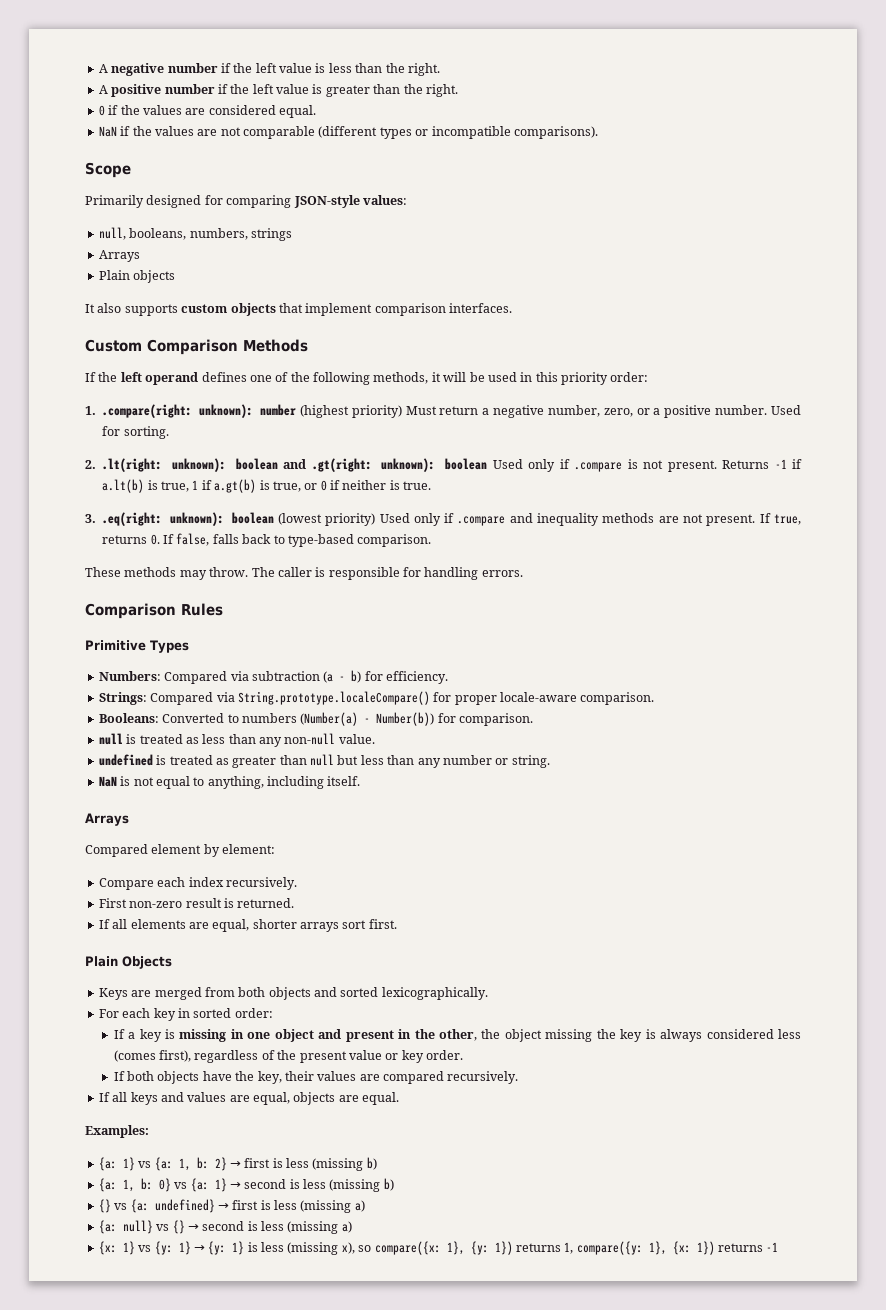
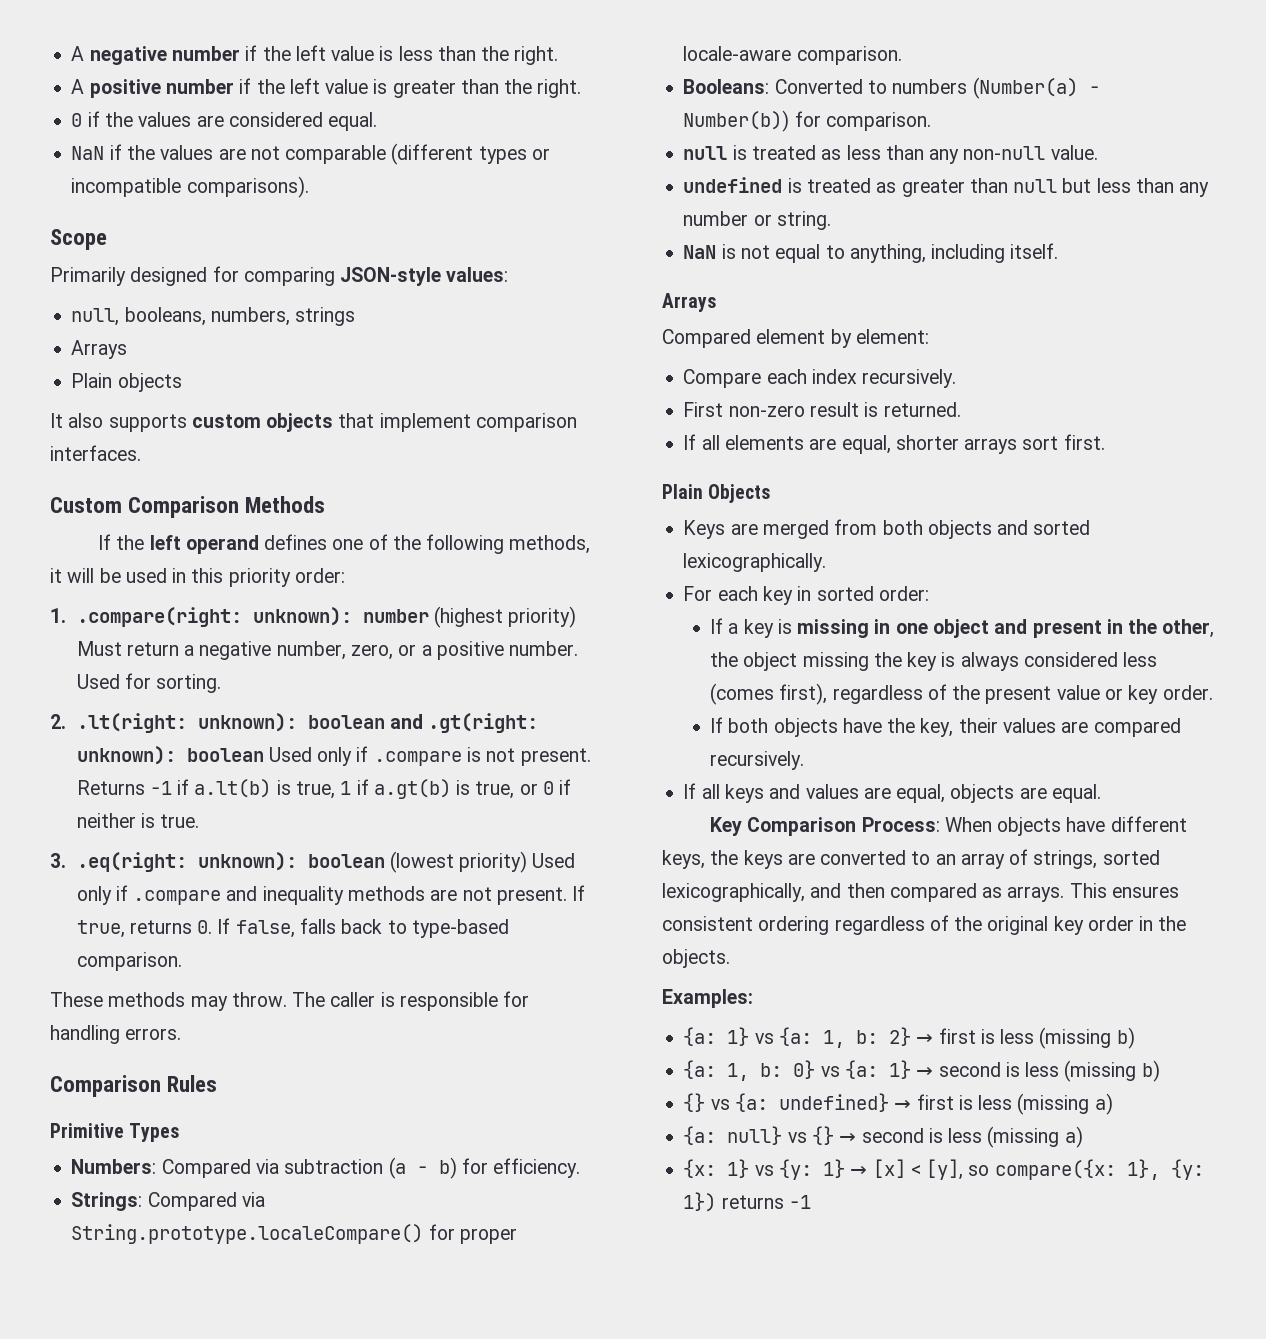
+ Key Comparison Process: When objects have different keys, the keys are converted to an array of strings, sorted lexicographically, and then compared as arrays. This ensures consistent ordering regardless of the original key order in the objects.
- {x: 1} vs {y: 1} → {y: 1} is less (missing x), so compare({x: 1}, {y: 1}) returns 1, compare({y: 1}, {x: 1}) returns -1
+ {x: 1} vs {y: 1} → [x] < [y], so compare({x: 1}, {y: 1}) returns -1

